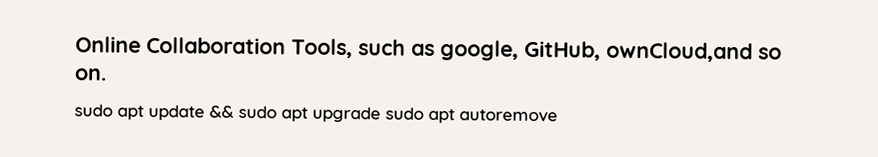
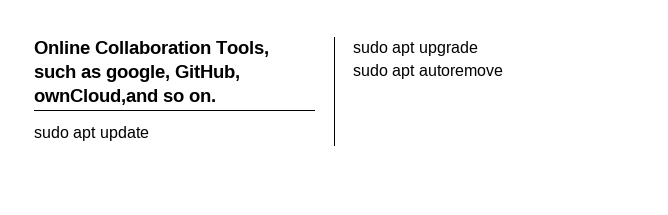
- sudo apt update && sudo apt upgrade sudo apt autoremove
+ sudo apt update
+ sudo apt upgrade
+ sudo apt autoremove

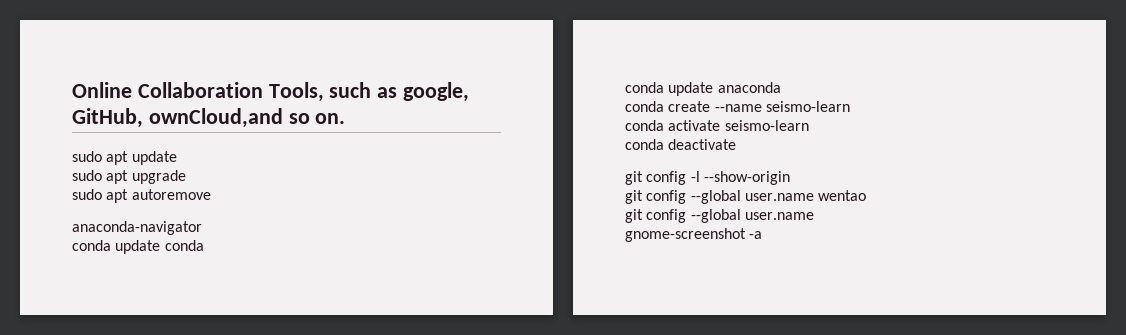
+ anaconda-navigator
+ conda update conda
+ conda update anaconda
+ conda create --name seismo-learn
+ conda activate seismo-learn
+ conda deactivate
+ git config -l --show-origin
+ git config --global user.name wentao
+ git config --global user.name
+ gnome-screenshot -a

